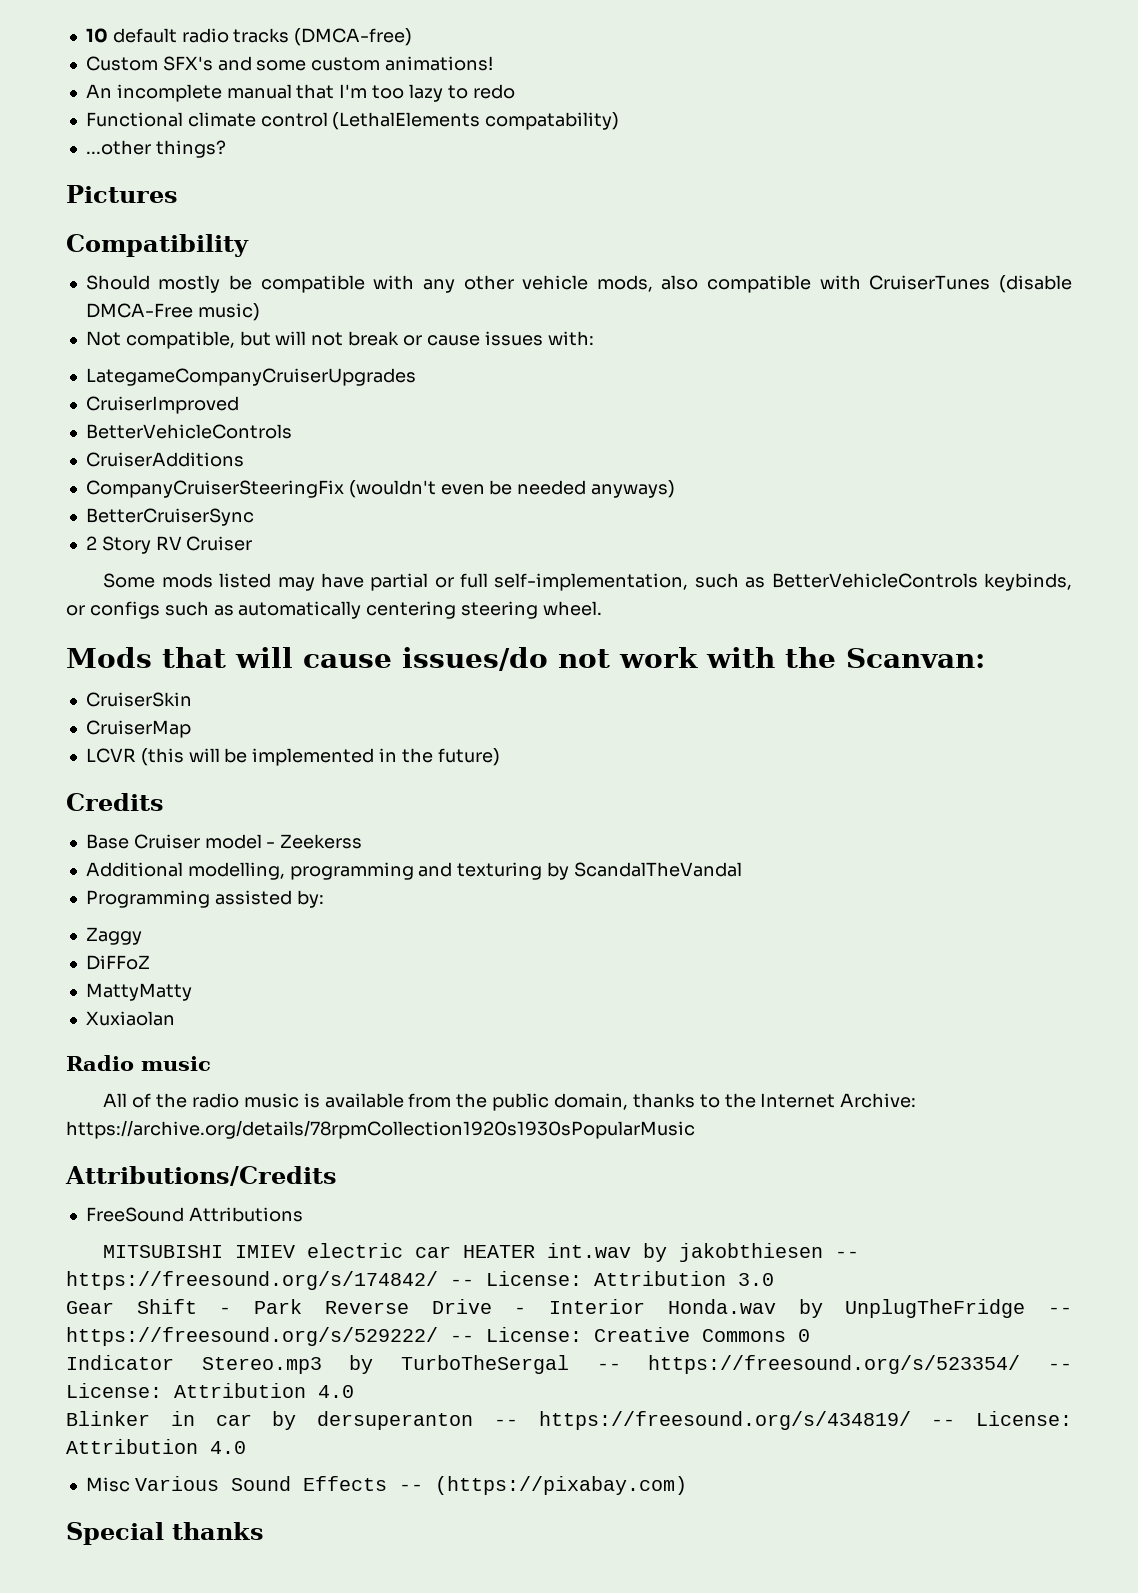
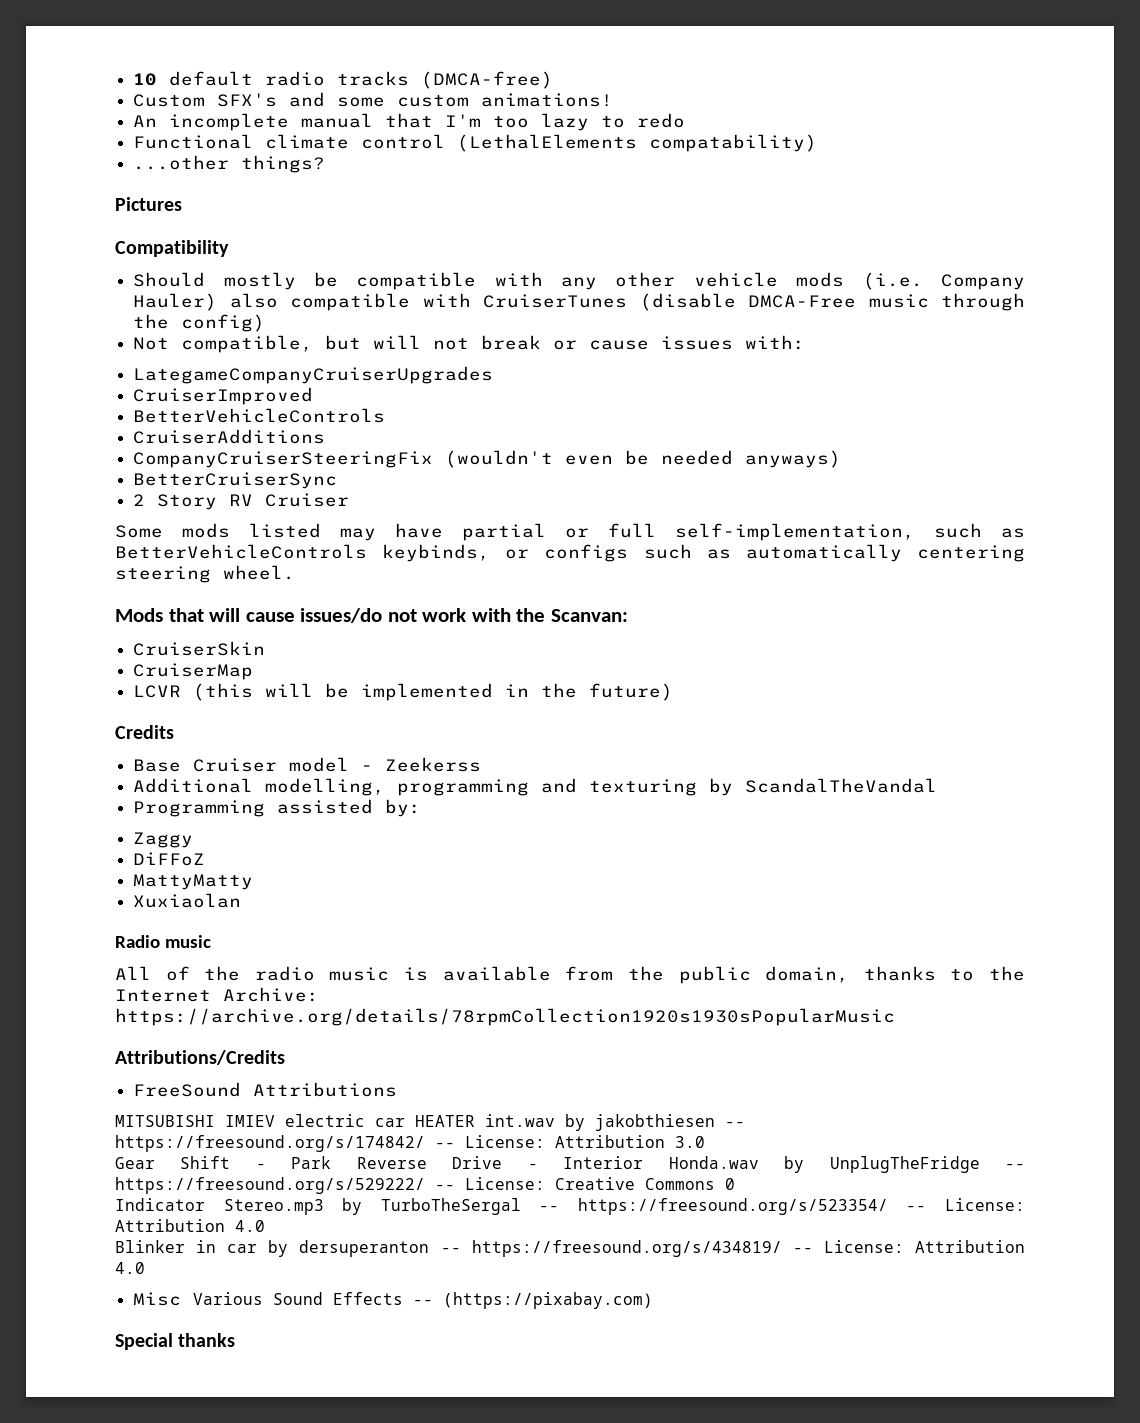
- Should mostly be compatible with any other vehicle mods, also compatible with CruiserTunes (disable DMCA-Free music)
+ Should mostly be compatible with any other vehicle mods (i.e. Company Hauler) also compatible with CruiserTunes (disable DMCA-Free music through the config)

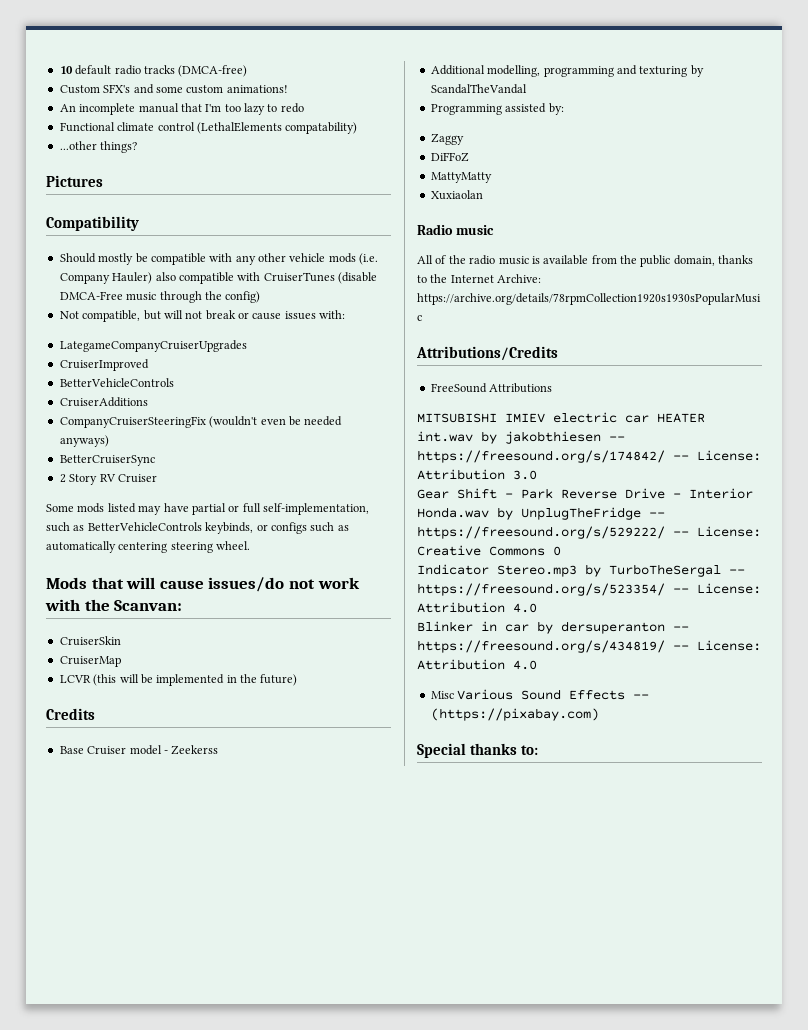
- Special thanks
+ Special thanks to:

